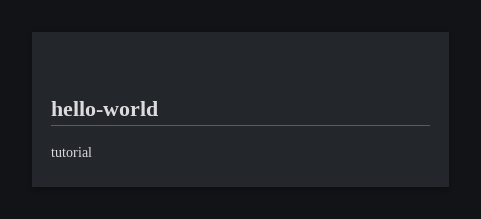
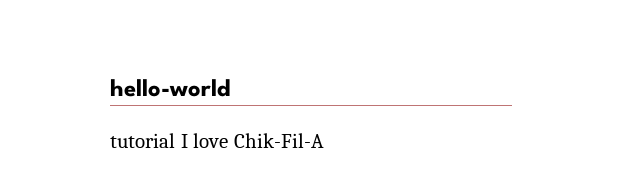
- tutorial
+ tutorial I love Chik-Fil-A

